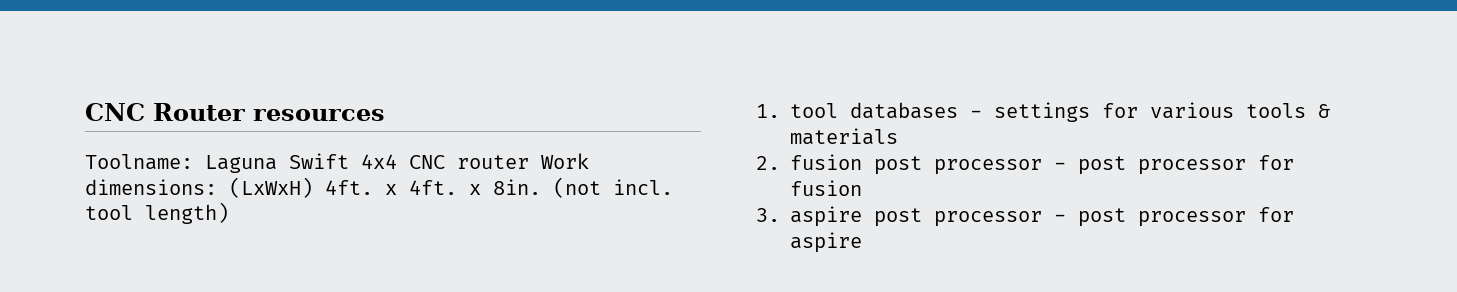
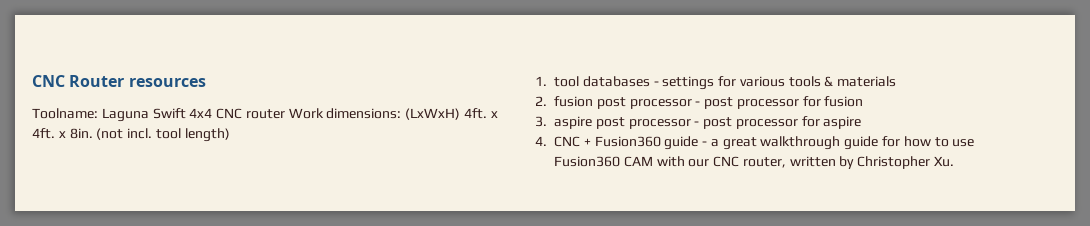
+ 4. CNC + Fusion360 guide - a great walkthrough guide for how to use Fusion360 CAM with our CNC router, written by Christopher Xu.

